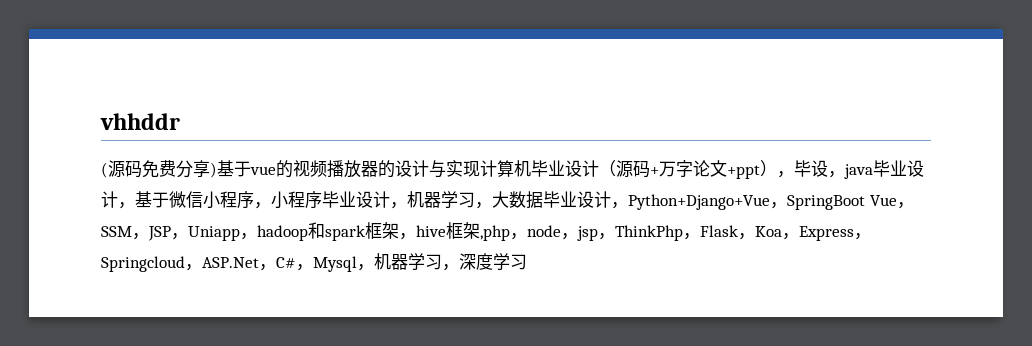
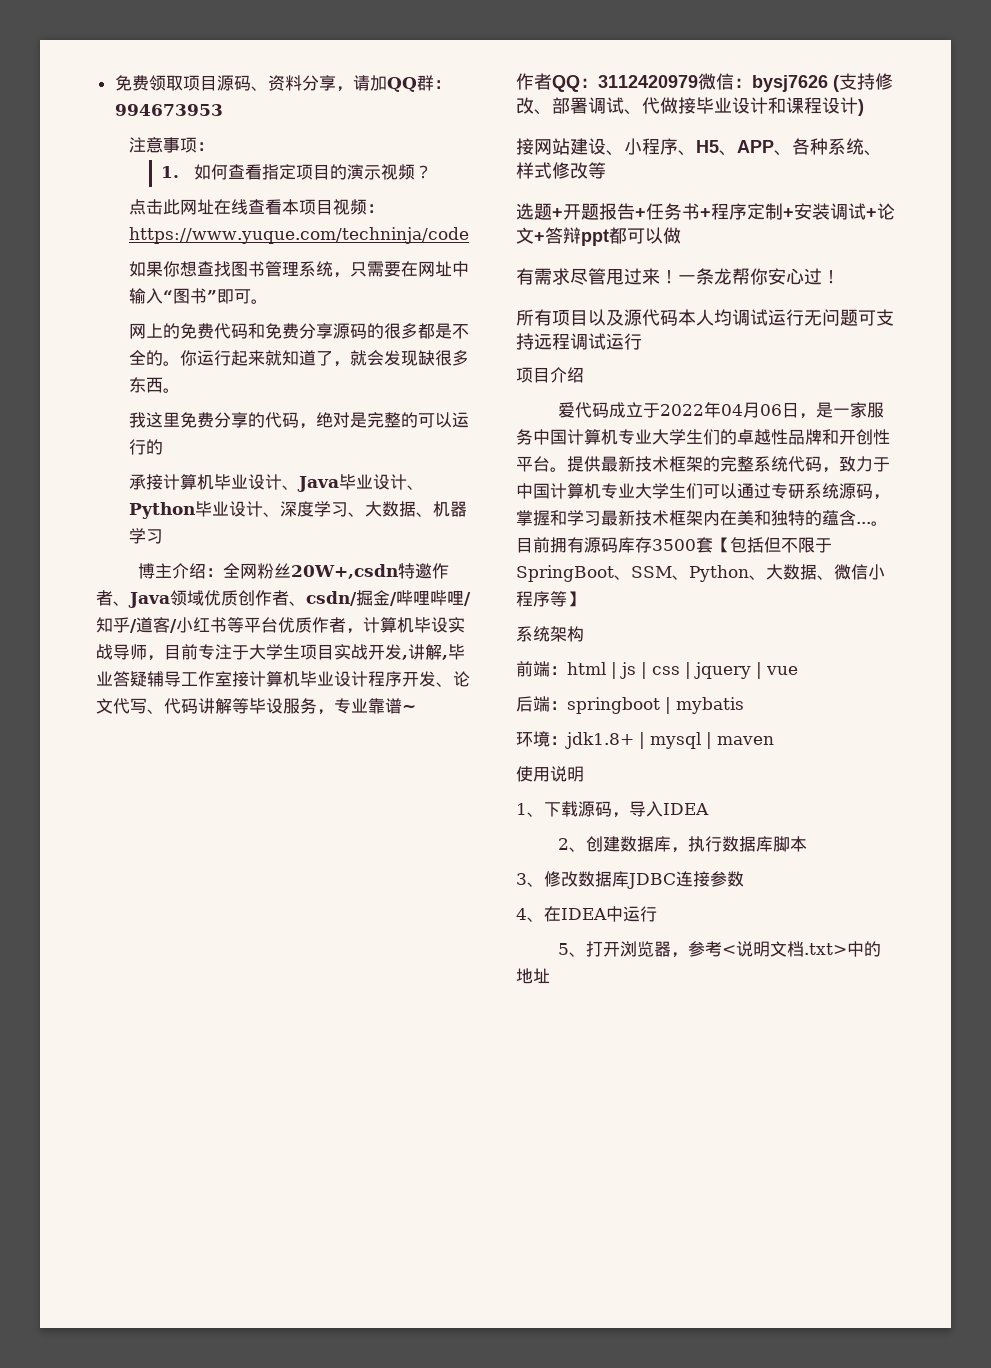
- vhhddr
- (源码免费分享)基于vue的视频播放器的设计与实现计算机毕业设计（源码+万字论文+ppt），毕设，java毕业设计，基于微信小程序，小程序毕业设计，机器学习，大数据毕业设计，Python+Django+Vue，SpringBoot Vue，SSM，JSP，Uniapp，hadoop和spark框架，hive框架,php，node，jsp，ThinkPhp，Flask，Koa，Express，Springcloud，ASP.Net，C#，Mysql，机器学习，深度学习
+ 免费领取项目源码、资料分享，请加QQ群：994673953
+ 注意事项：
+ 1.如何查看指定项目的演示视频？
+ 点击此网址在线查看本项目视频：https://www.yuque.com/techninja/code
+ 如果你想查找图书管理系统，只需要在网址中输入“图书”即可。
+ 网上的免费代码和免费分享源码的很多都是不全的。你运行起来就知道了，就会发现缺很多东西。
+ 我这里免费分享的代码，绝对是完整的可以运行的
+ 承接计算机毕业设计、Java毕业设计、Python毕业设计、深度学习、大数据、机器学习
+ 博主介绍：全网粉丝20W+,csdn特邀作者、Java领域优质创作者、csdn/掘金/哔哩哔哩/知乎/道客/小红书等平台优质作者，计算机毕设实战导师，目前专注于大学生项目实战开发,讲解,毕业答疑辅导工作室接计算机毕业设计程序开发、论文代写、代码讲解等毕设服务，专业靠谱~
+ 作者QQ：3112420979微信：bysj7626 (支持修改、部署调试、代做接毕业设计和课程设计)
+ 接网站建设、小程序、H5、APP、各种系统、样式修改等
+ 选题+开题报告+任务书+程序定制+安装调试+论文+答辩ppt都可以做
+ 有需求尽管甩过来！一条龙帮你安心过！
+ 所有项目以及源代码本人均调试运行无问题可支持远程调试运行
+ 项目介绍
+ 爱代码成立于2022年04月06日，是一家服务中国计算机专业大学生们的卓越性品牌和开创性平台。提供最新技术框架的完整系统代码，致力于中国计算机专业大学生们可以通过专研系统源码，掌握和学习最新技术框架内在美和独特的蕴含...。目前拥有源码库存3500套【包括但不限于SpringBoot、SSM、Python、大数据、微信小程序等】
+ 系统架构
+ 前端：html | js | css | jquery | vue
+ 后端：springboot | mybatis
+ 环境：jdk1.8+ | mysql | maven
+ 使用说明
+ 1、下载源码，导入IDEA
+ 2、创建数据库，执行数据库脚本
+ 3、修改数据库JDBC连接参数
+ 4、在IDEA中运行
+ 5、打开浏览器，参考<说明文档.txt>中的地址

